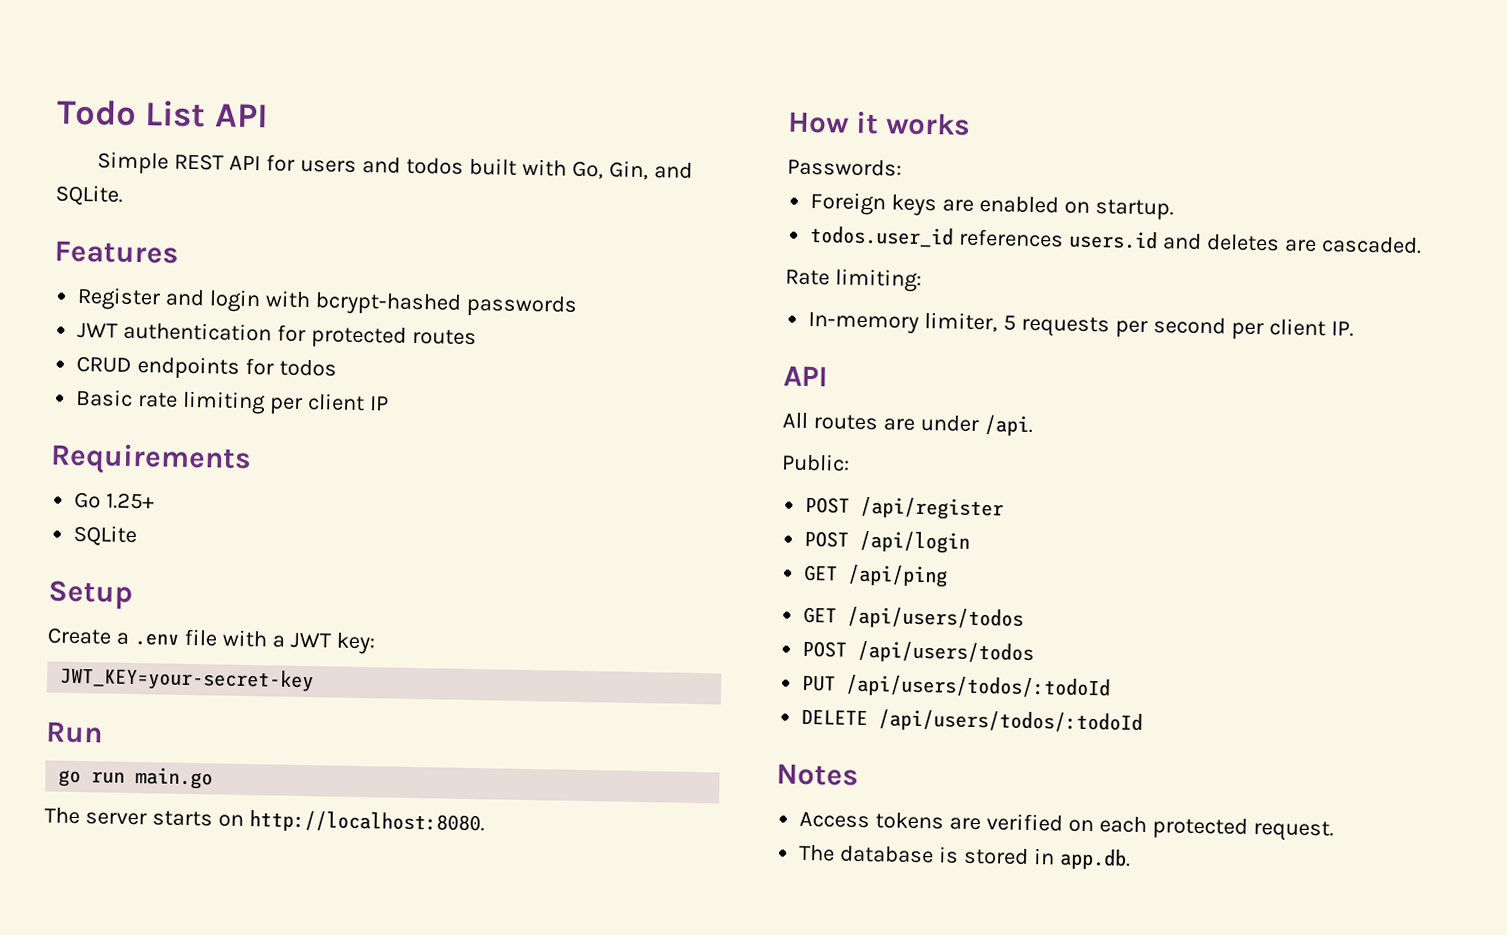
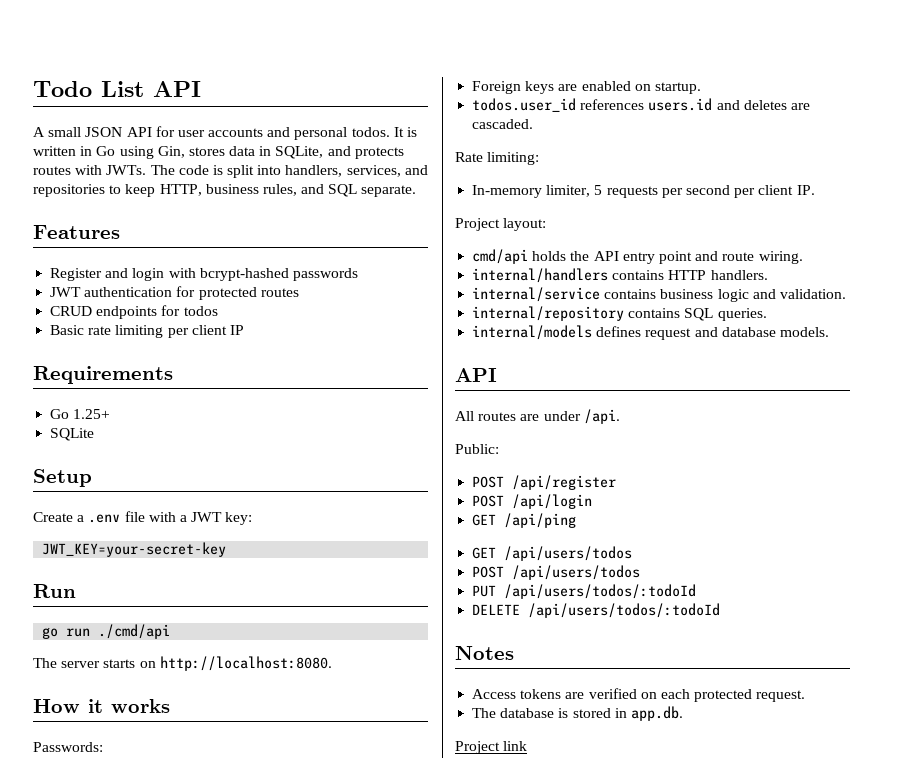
- Simple REST API for users and todos built with Go, Gin, and SQLite.
+ A small JSON API for user accounts and personal todos. It is written in Go using Gin, stores data in SQLite, and protects routes with JWTs. The code is split into handlers, services, and repositories to keep HTTP, business rules, and SQL separate.
- go run main.go
+ go run ./cmd/api
+ Project layout:
+ cmd/api holds the API entry point and route wiring.
+ internal/handlers contains HTTP handlers.
+ internal/service contains business logic and validation.
+ internal/repository contains SQL queries.
+ internal/models defines request and database models.
+ Project link

